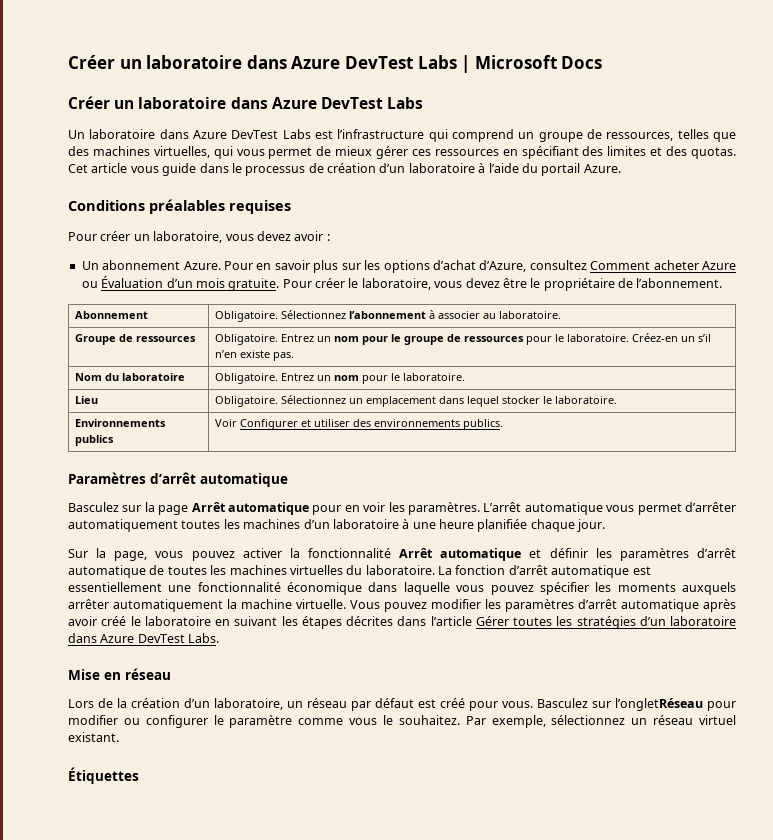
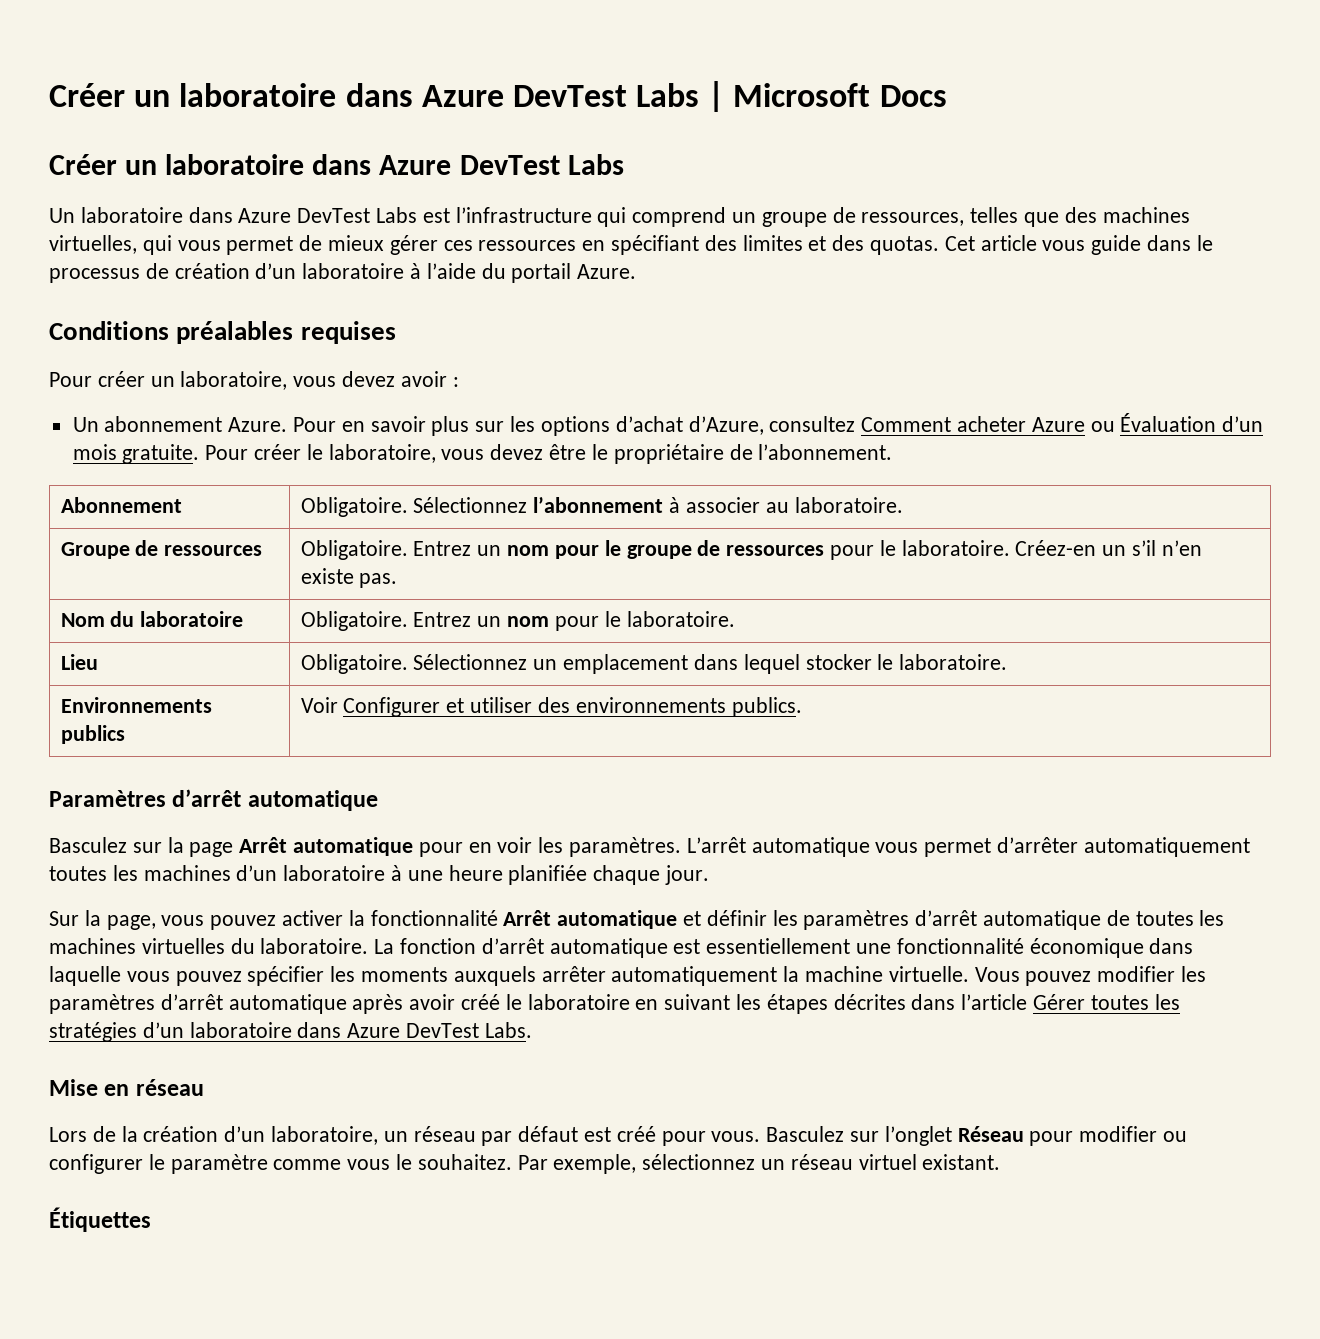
- Basculez sur l’ongletRéseau pour modifier ou configurer le paramètre comme vous le souhaitez.
+ Basculez sur l’onglet Réseau pour modifier ou configurer le paramètre comme vous le souhaitez.

